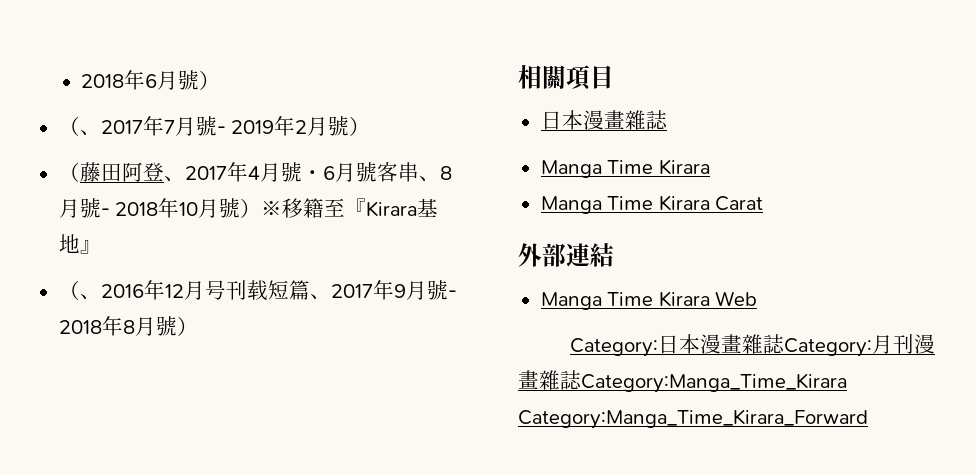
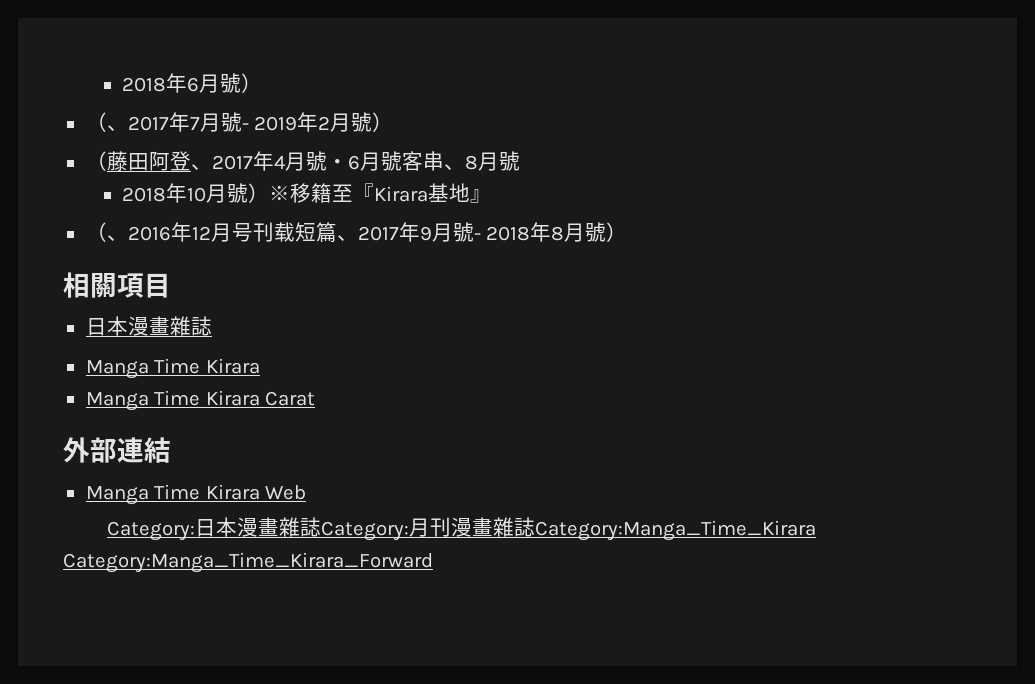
- （藤田阿登、2017年4月號・6月號客串、8月號- 2018年10月號）※移籍至『Kirara基地』
+ （藤田阿登、2017年4月號・6月號客串、8月號
+ 2018年10月號）※移籍至『Kirara基地』

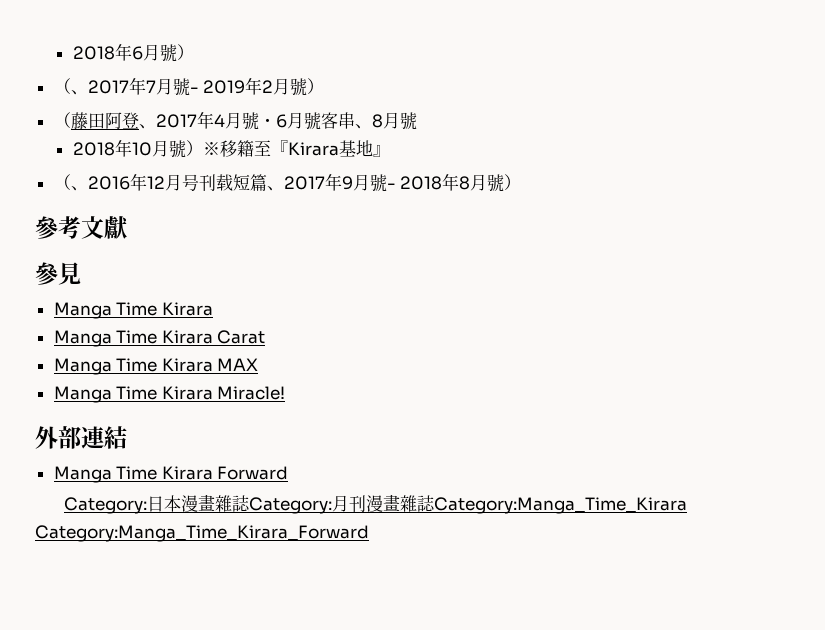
- 相關項目
- 日本漫畫雜誌
+ 參考文獻
+ 參見
+ Manga Time Kirara MAX
+ Manga Time Kirara Miracle!
- Manga Time Kirara Web
+ Manga Time Kirara Forward

